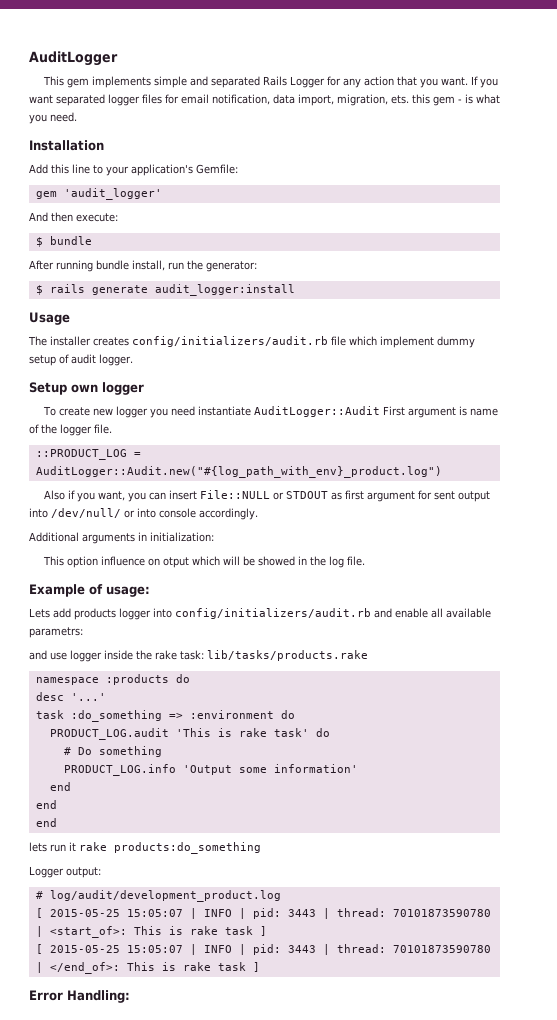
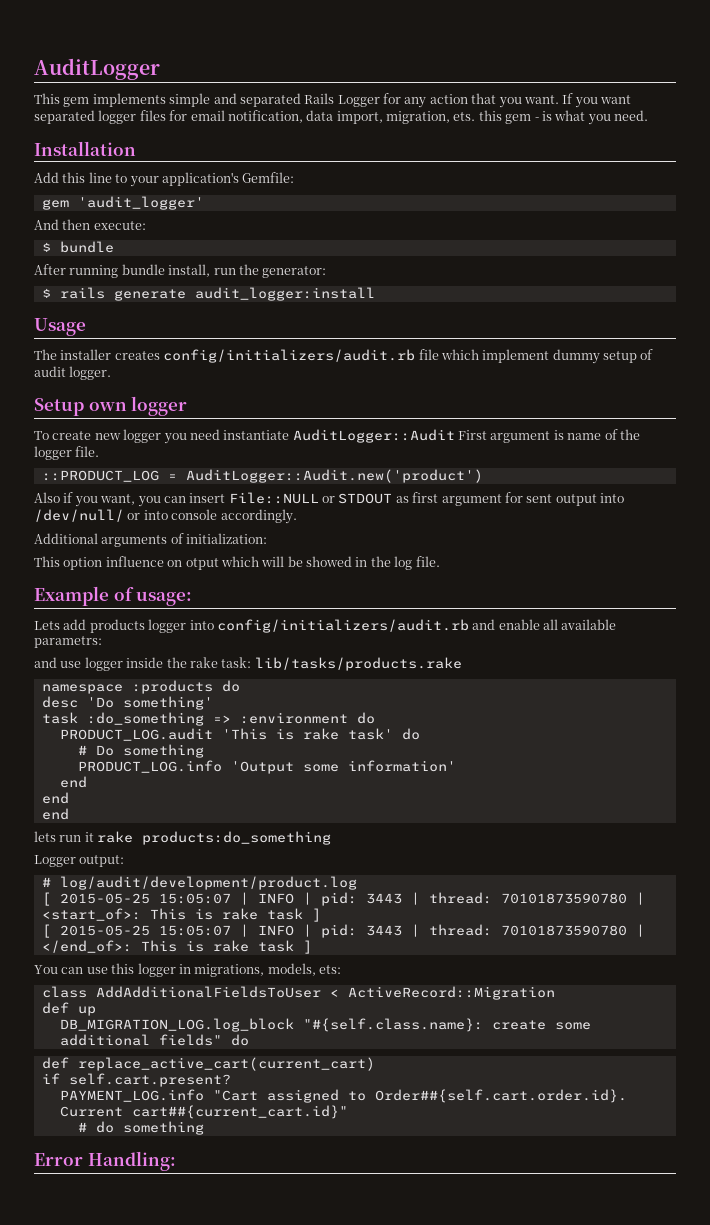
- ::PRODUCT_LOG = AuditLogger::Audit.new("#{log_path_with_env}_product.log")
+ ::PRODUCT_LOG = AuditLogger::Audit.new('product')
- Additional arguments in initialization:
+ Additional arguments of initialization:
- desc '...'
+ desc 'Do something'
- # log/audit/development_product.log
+ # log/audit/development/product.log
+ You can use this logger in migrations, models, ets:
+ class AddAdditionalFieldsToUser < ActiveRecord::Migration
+ def up
+ DB_MIGRATION_LOG.log_block "#{self.class.name}: create some additional fields" do
+ def replace_active_cart(current_cart)
+ if self.cart.present?
+ PAYMENT_LOG.info "Cart assigned to Order##{self.cart.order.id}. Current cart##{current_cart.id}"
+ # do something

